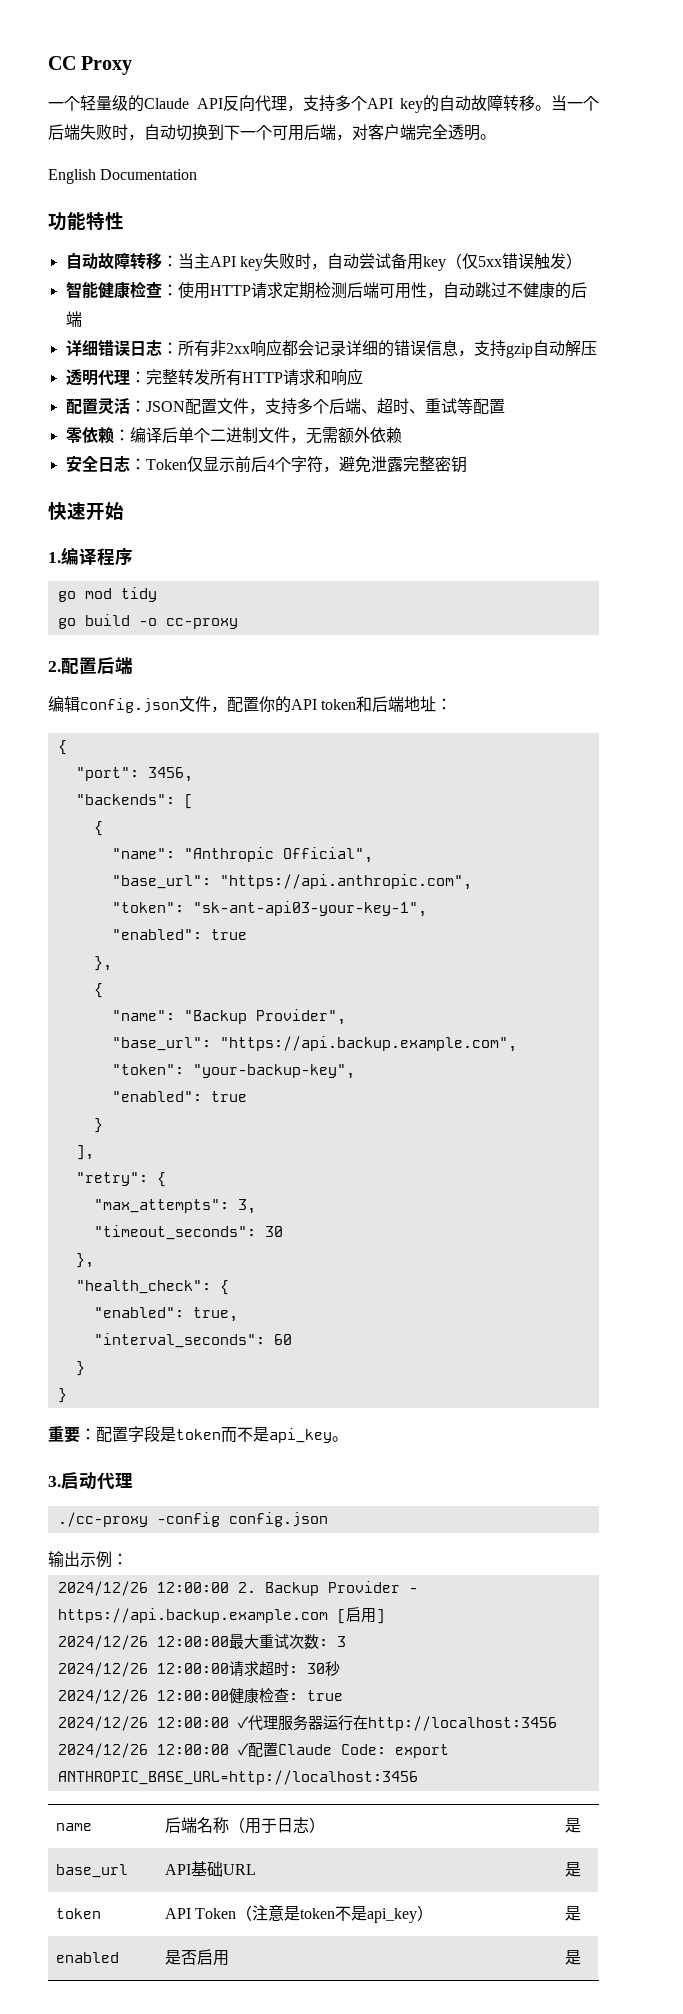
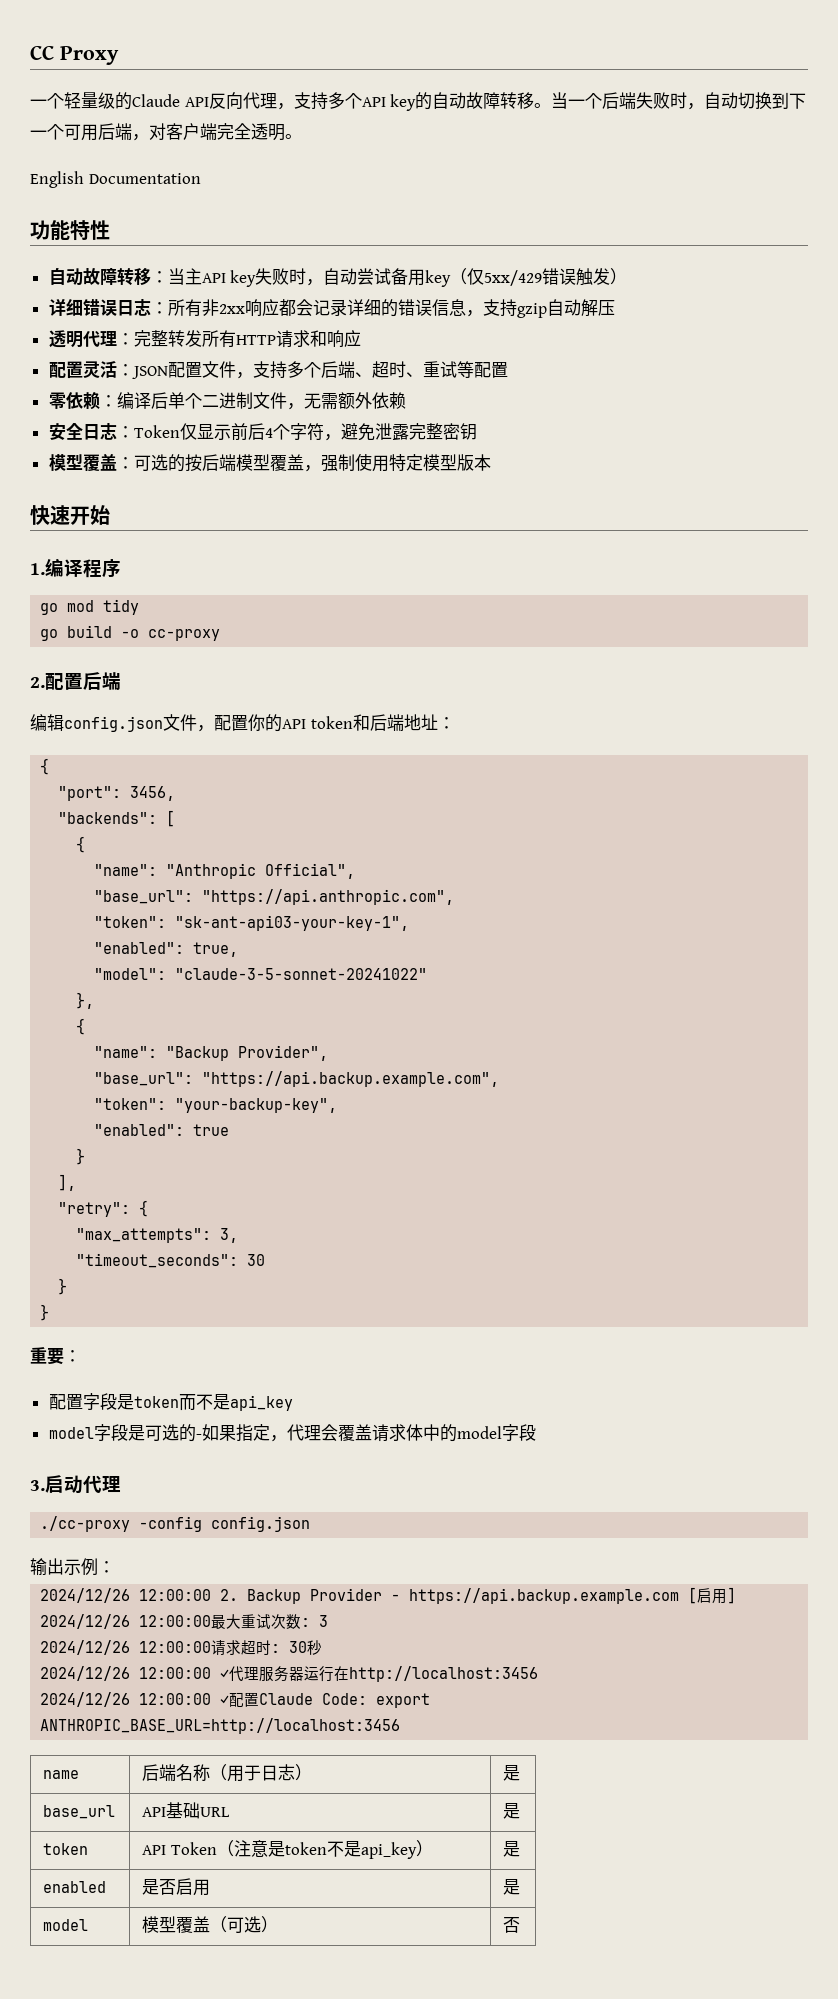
- 自动故障转移：当主API key失败时，自动尝试备用key（仅5xx错误触发）
+ 自动故障转移：当主API key失败时，自动尝试备用key（仅5xx/429错误触发）
- 智能健康检查：使用HTTP请求定期检测后端可用性，自动跳过不健康的后端
+ 模型覆盖：可选的按后端模型覆盖，强制使用特定模型版本
  "token": "sk-ant-api03-your-key-1",
- "enabled": true
+ "enabled": true,
+ "model": "claude-3-5-sonnet-20241022"
  "timeout_seconds": 30
- },
- "health_check": {
- "enabled": true,
- "interval_seconds": 60
- 重要：配置字段是token而不是api_key。
+ 重要：
+ 配置字段是token而不是api_key
+ model字段是可选的-如果指定，代理会覆盖请求体中的model字段
- 2024/12/26 12:00:00健康检查: true
+ model | 模型覆盖（可选） | 否

